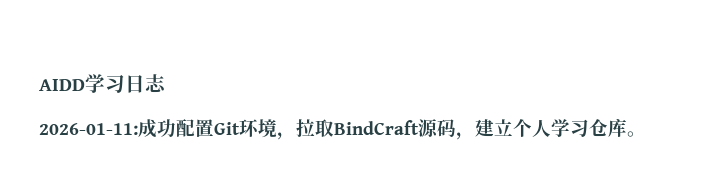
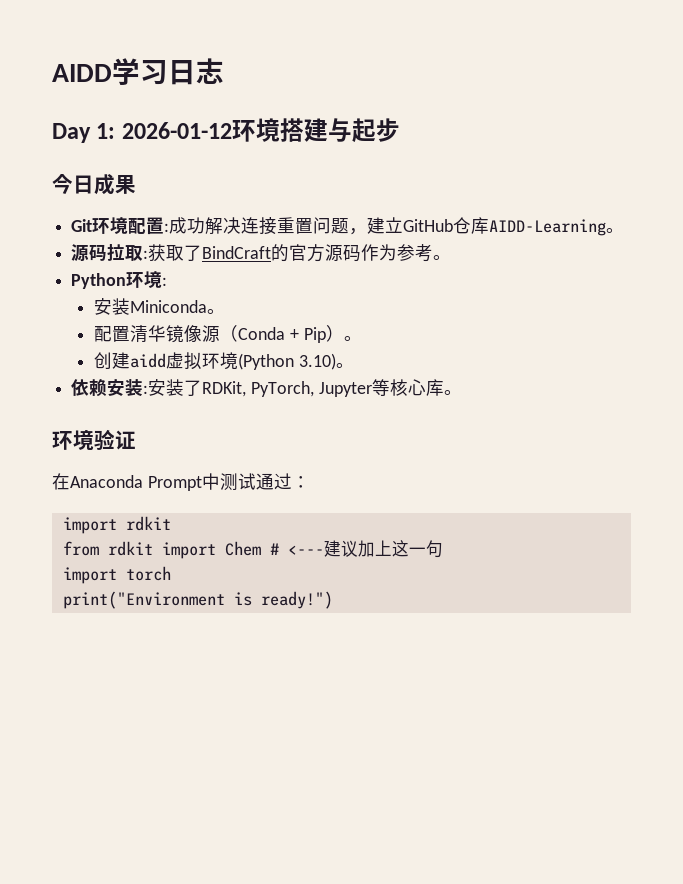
- 2026-01-11:成功配置Git环境，拉取BindCraft源码，建立个人学习仓库。
+ Day 1: 2026-01-12环境搭建与起步
+ 今日成果
+ Git环境配置:成功解决连接重置问题，建立GitHub仓库AIDD-Learning。
+ 源码拉取:获取了BindCraft的官方源码作为参考。
+ Python环境:
+ 安装Miniconda。
+ 配置清华镜像源（Conda + Pip）。
+ 创建aidd虚拟环境(Python 3.10)。
+ 依赖安装:安装了RDKit, PyTorch, Jupyter等核心库。
+ 环境验证
+ 在Anaconda Prompt中测试通过：
+ import rdkit
+ from rdkit import Chem # <---建议加上这一句
+ import torch
+ print("Environment is ready!")

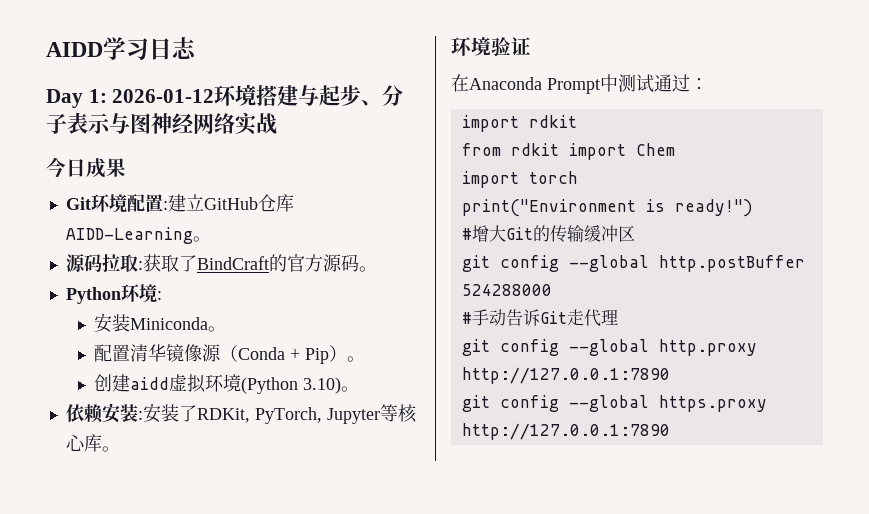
- Day 1: 2026-01-12环境搭建与起步
+ Day 1: 2026-01-12环境搭建与起步、分子表示与图神经网络实战
- Git环境配置:成功解决连接重置问题，建立GitHub仓库AIDD-Learning。
+ Git环境配置:建立GitHub仓库AIDD-Learning。
- 源码拉取:获取了BindCraft的官方源码作为参考。
+ 源码拉取:获取了BindCraft的官方源码。
- from rdkit import Chem # <---建议加上这一句
+ from rdkit import Chem
+ #增大Git的传输缓冲区
+ git config --global http.postBuffer 524288000
+ #手动告诉Git走代理
+ git config --global http.proxy http://127.0.0.1:7890
+ git config --global https.proxy http://127.0.0.1:7890

